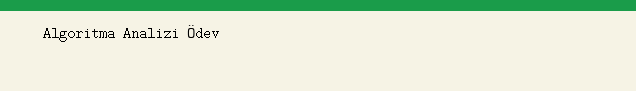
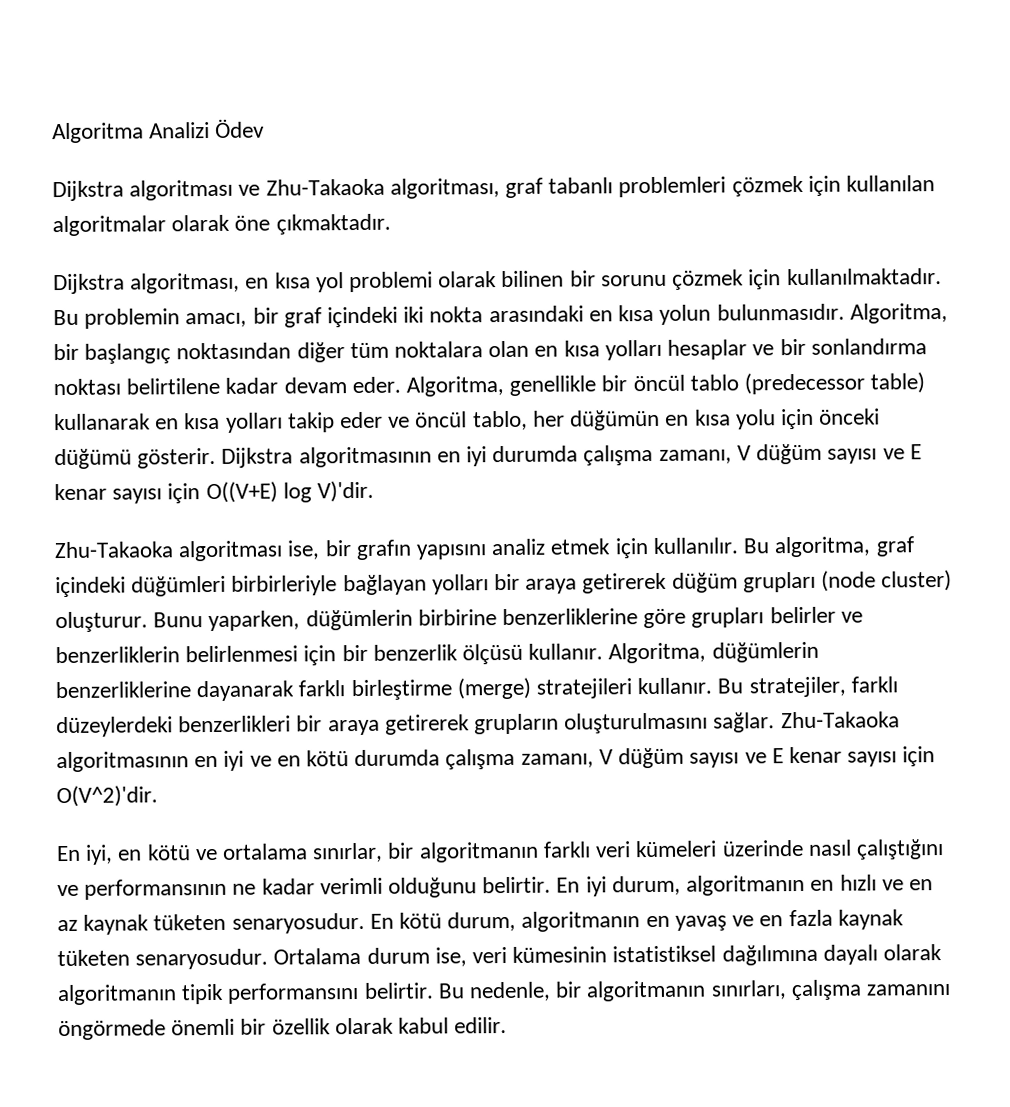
+ Dijkstra algoritması ve Zhu-Takaoka algoritması, graf tabanlı problemleri çözmek için kullanılan algoritmalar olarak öne çıkmaktadır.
+ Dijkstra algoritması, en kısa yol problemi olarak bilinen bir sorunu çözmek için kullanılmaktadır. Bu problemin amacı, bir graf içindeki iki nokta arasındaki en kısa yolun bulunmasıdır. Algoritma, bir başlangıç noktasından diğer tüm noktalara olan en kısa yolları hesaplar ve bir sonlandırma noktası belirtilene kadar devam eder. Algoritma, genellikle bir öncül tablo (predecessor table) kullanarak en kısa yolları takip eder ve öncül tablo, her düğümün en kısa yolu için önceki düğümü gösterir. Dijkstra algoritmasının en iyi durumda çalışma zamanı, V düğüm sayısı ve E kenar sayısı için O((V+E) log V)'dir.
+ Zhu-Takaoka algoritması ise, bir grafın yapısını analiz etmek için kullanılır. Bu algoritma, graf içindeki düğümleri birbirleriyle bağlayan yolları bir araya getirerek düğüm grupları (node cluster) oluşturur. Bunu yaparken, düğümlerin birbirine benzerliklerine göre grupları belirler ve benzerliklerin belirlenmesi için bir benzerlik ölçüsü kullanır. Algoritma, düğümlerin benzerliklerine dayanarak farklı birleştirme (merge) stratejileri kullanır. Bu stratejiler, farklı düzeylerdeki benzerlikleri bir araya getirerek grupların oluşturulmasını sağlar. Zhu-Takaoka algoritmasının en iyi ve en kötü durumda çalışma zamanı, V düğüm sayısı ve E kenar sayısı için O(V^2)'dir.
+ En iyi, en kötü ve ortalama sınırlar, bir algoritmanın farklı veri kümeleri üzerinde nasıl çalıştığını ve performansının ne kadar verimli olduğunu belirtir. En iyi durum, algoritmanın en hızlı ve en az kaynak tüketen senaryosudur. En kötü durum, algoritmanın en yavaş ve en fazla kaynak tüketen senaryosudur. Ortalama durum ise, veri kümesinin istatistiksel dağılımına dayalı olarak algoritmanın tipik performansını belirtir. Bu nedenle, bir algoritmanın sınırları, çalışma zamanını öngörmede önemli bir özellik olarak kabul edilir.

